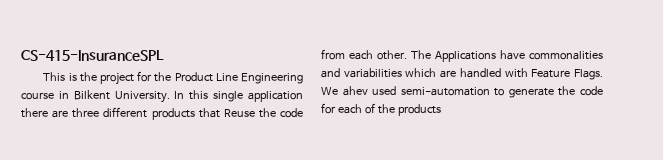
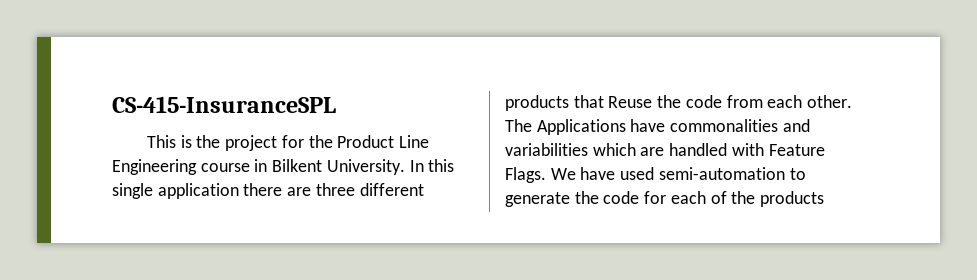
- We ahev used semi-automation to generate the code for each of the products
+ We have used semi-automation to generate the code for each of the products

